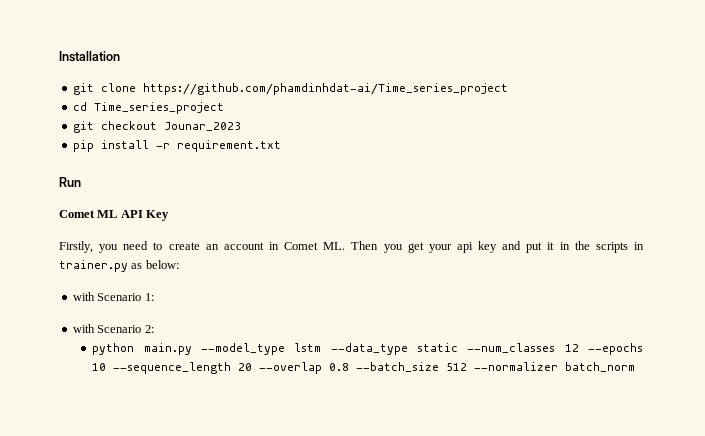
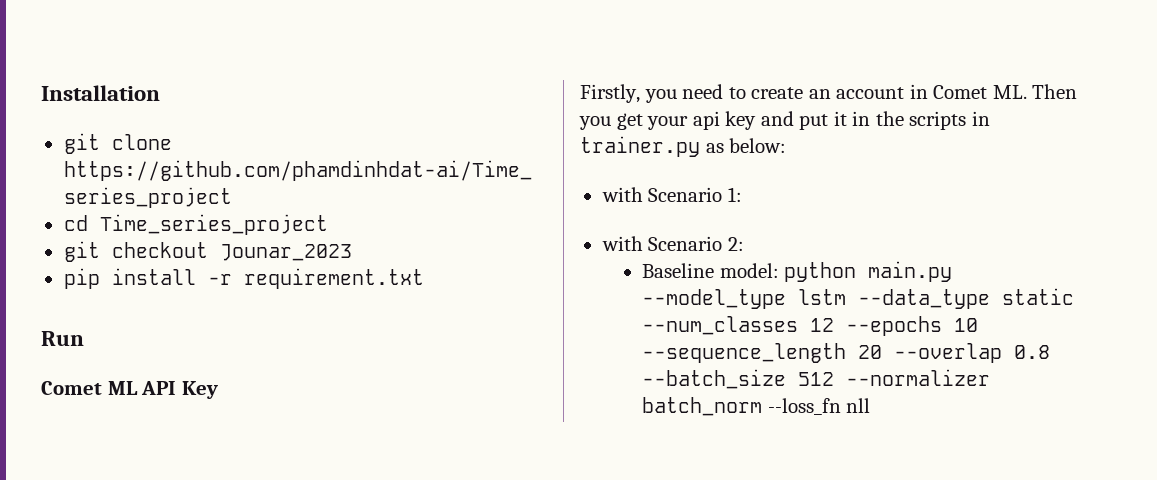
- python main.py --model_type lstm --data_type static --num_classes 12 --epochs 10 --sequence_length 20 --overlap 0.8 --batch_size 512 --normalizer batch_norm
+ Baseline model: python main.py --model_type lstm --data_type static --num_classes 12 --epochs 10 --sequence_length 20 --overlap 0.8 --batch_size 512 --normalizer batch_norm --loss_fn nll

